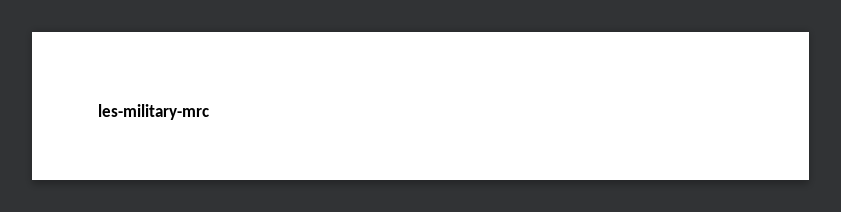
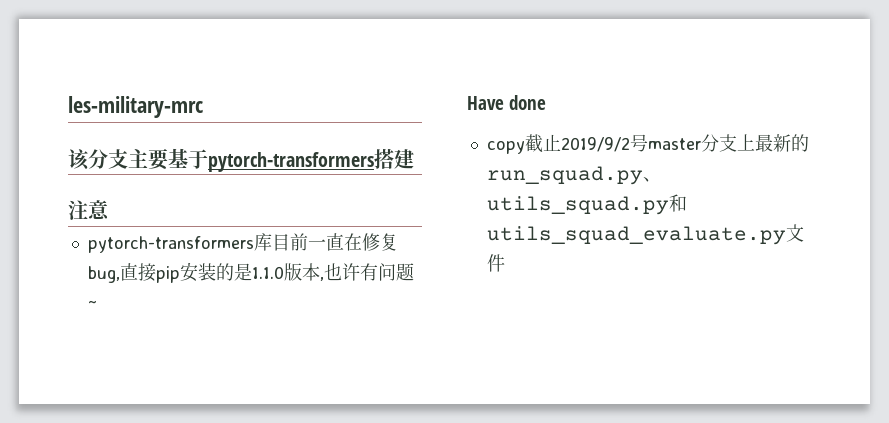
+ 该分支主要基于pytorch-transformers搭建
+ 注意
+ pytorch-transformers库目前一直在修复bug,直接pip安装的是1.1.0版本,也许有问题~
+ Have done
+ copy截止2019/9/2号master分支上最新的run_squad.py、utils_squad.py和utils_squad_evaluate.py文件

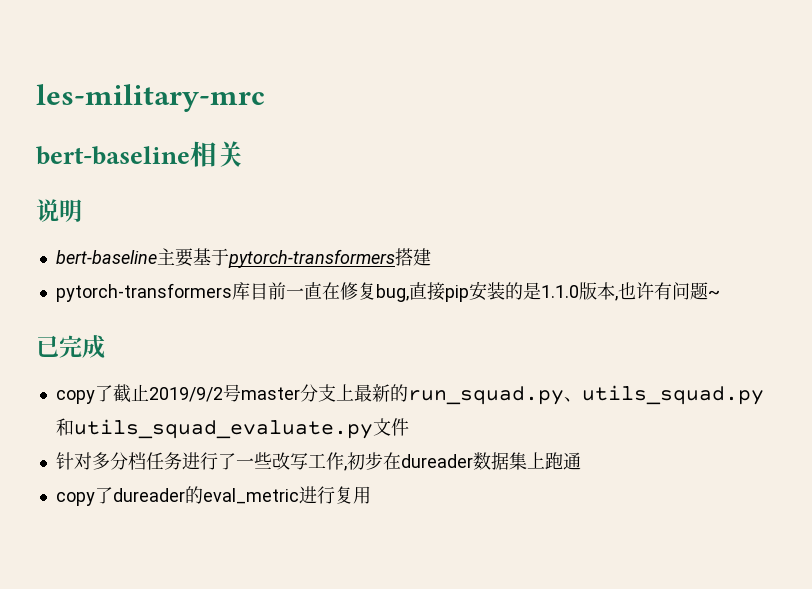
- 该分支主要基于pytorch-transformers搭建
+ bert-baseline相关
+ 说明
+ bert-baseline主要基于pytorch-transformers搭建
- 注意
- Have done
- copy截止2019/9/2号master分支上最新的run_squad.py、utils_squad.py和utils_squad_evaluate.py文件
+ 已完成
+ copy了截止2019/9/2号master分支上最新的run_squad.py、utils_squad.py和utils_squad_evaluate.py文件
+ 针对多分档任务进行了一些改写工作,初步在dureader数据集上跑通
+ copy了dureader的eval_metric进行复用

